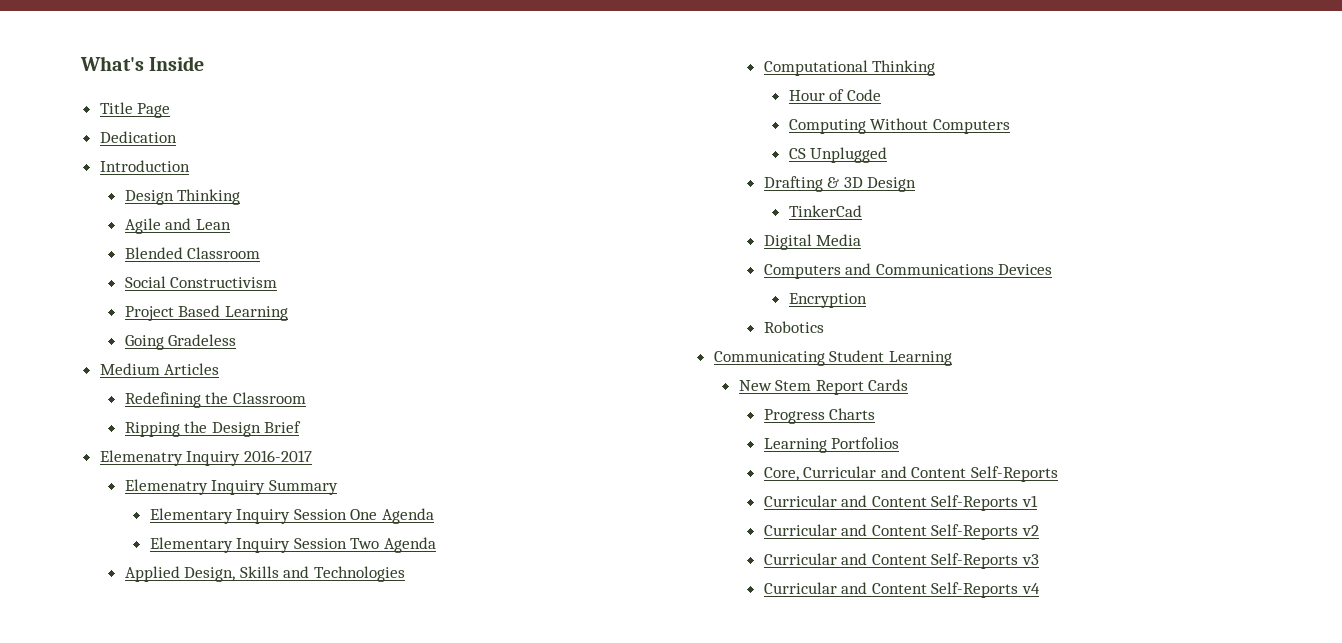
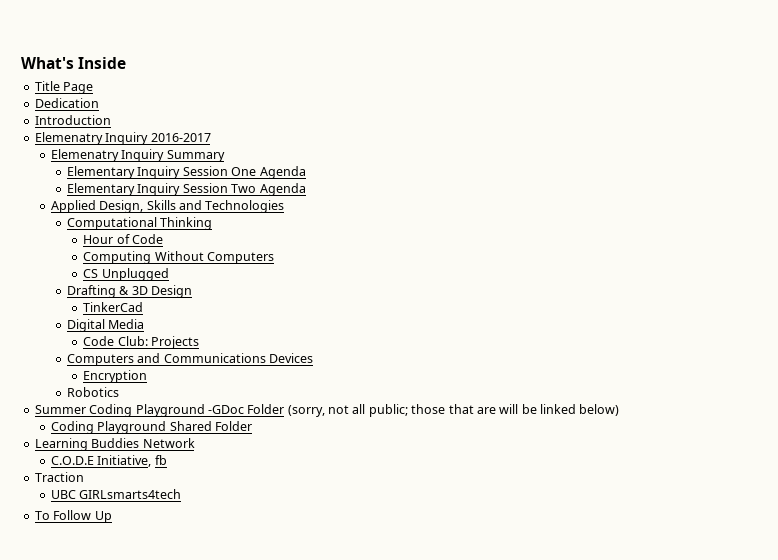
- Design Thinking
- Agile and Lean
- Blended Classroom
- Social Constructivism
- Project Based Learning
- Going Gradeless
- Medium Articles
- Redefining the Classroom
- Ripping the Design Brief
+ Code Club: Projects
- Communicating Student Learning
- New Stem Report Cards
- Progress Charts
- Learning Portfolios
- Core, Curricular and Content Self-Reports
- Curricular and Content Self-Reports v1
- Curricular and Content Self-Reports v2
- Curricular and Content Self-Reports v3
- Curricular and Content Self-Reports v4
+ Summer Coding Playground -GDoc Folder (sorry, not all public; those that are will be linked below)
+ Coding Playground Shared Folder
+ Learning Buddies Network
+ C.O.D.E Initiative, fb
+ Traction
+ UBC GIRLsmarts4tech
+ To Follow Up

